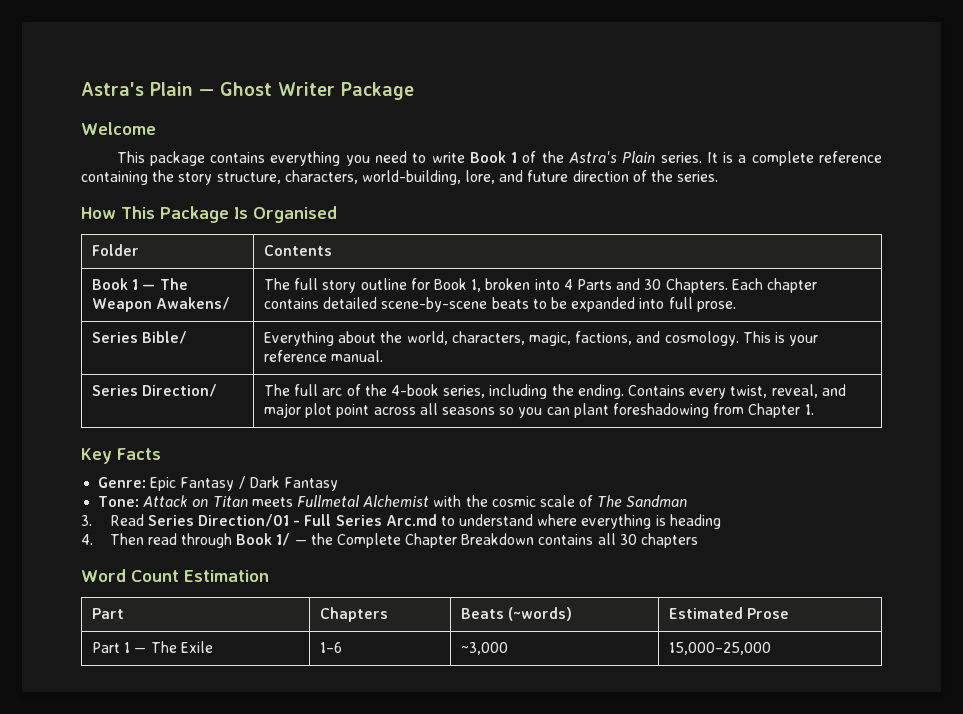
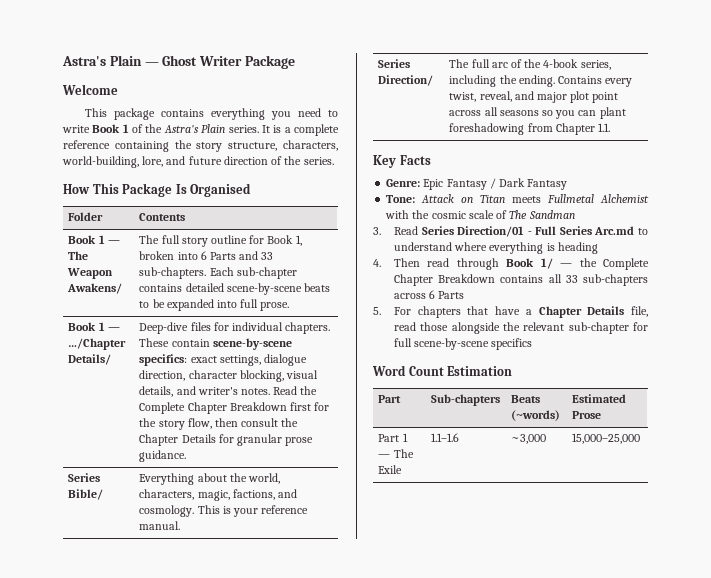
- Book 1 — The Weapon Awakens/ | The full story outline for Book 1, broken into 4 Parts and 30 Chapters. Each chapter contains detailed scene-by-scene beats to be expanded into full prose.
+ Book 1 — The Weapon Awakens/ | The full story outline for Book 1, broken into 6 Parts and 33 sub-chapters. Each sub-chapter contains detailed scene-by-scene beats to be expanded into full prose.
+ Book 1 — …/Chapter Details/ | Deep-dive files for individual chapters. These contain scene-by-scene specifics: exact settings, dialogue direction, character blocking, visual details, and writer's notes. Read the Complete Chapter Breakdown first for the story flow, then consult the Chapter Details for granular prose guidance.
- Series Direction/ | The full arc of the 4-book series, including the ending. Contains every twist, reveal, and major plot point across all seasons so you can plant foreshadowing from Chapter 1.
+ Series Direction/ | The full arc of the 4-book series, including the ending. Contains every twist, reveal, and major plot point across all seasons so you can plant foreshadowing from Chapter 1.1.
- 4. Then read through Book 1/ — the Complete Chapter Breakdown contains all 30 chapters
+ 4. Then read through Book 1/ — the Complete Chapter Breakdown contains all 33 sub-chapters across 6 Parts
+ 5. For chapters that have a Chapter Details file, read those alongside the relevant sub-chapter for full scene-by-scene specifics
- Part | Chapters | Beats (~words) | Estimated Prose
+ Part | Sub-chapters | Beats (~words) | Estimated Prose
- Part 1 — The Exile | 1–6 | ~3,000 | 15,000–25,000
+ Part 1 — The Exile | 1.1–1.6 | ~3,000 | 15,000–25,000

